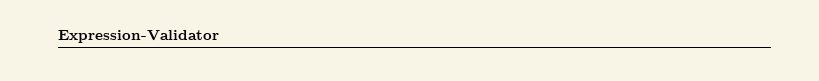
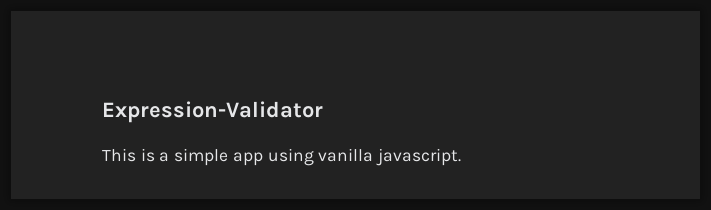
+ This is a simple app using vanilla javascript.

